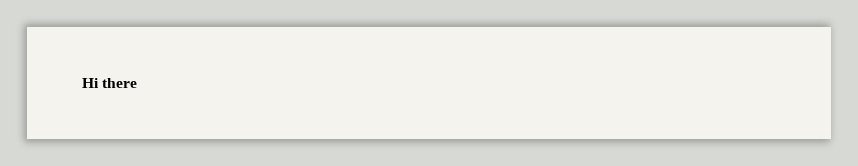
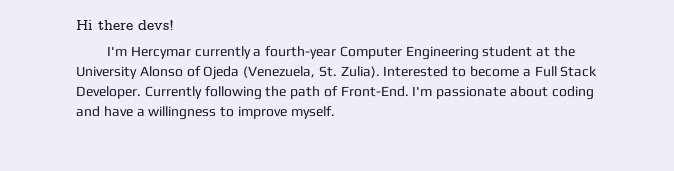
- Hi there
+ Hi there devs!
+ I'm Hercymar currently a fourth-year Computer Engineering student at the University Alonso of Ojeda (Venezuela, St. Zulia). Interested to become a Full Stack Developer. Currently following the path of Front-End. I'm passionate about coding and have a willingness to improve myself.

